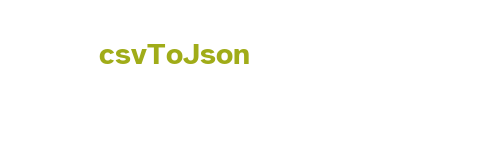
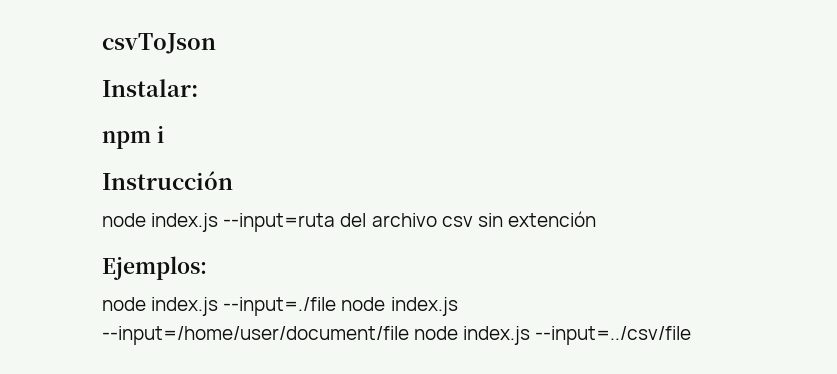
+ Instalar:
+ npm i
+ Instrucción
+ node index.js --input=ruta del archivo csv sin extención
+ Ejemplos:
+ node index.js --input=./file node index.js --input=/home/user/document/file node index.js --input=../csv/file

